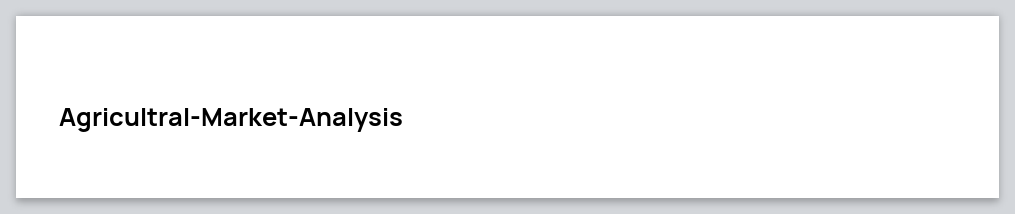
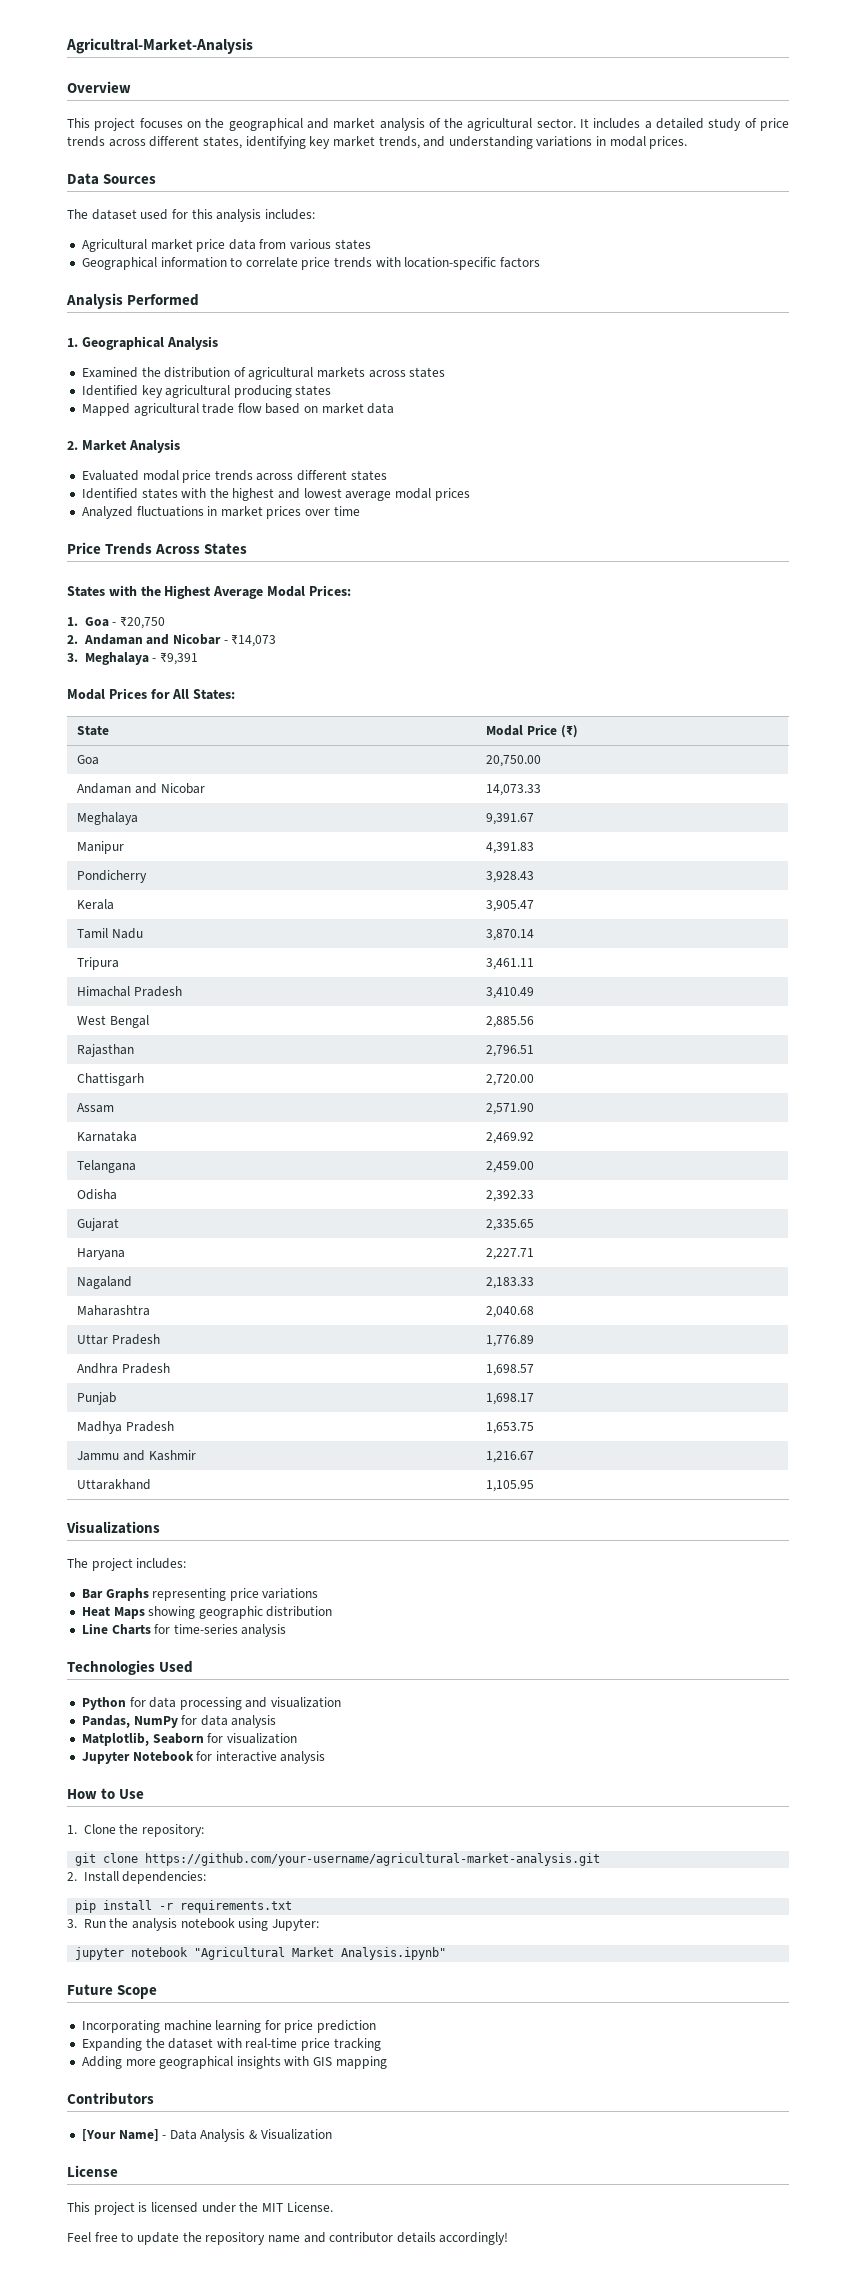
+ Overview
+ This project focuses on the geographical and market analysis of the agricultural sector. It includes a detailed study of price trends across different states, identifying key market trends, and understanding variations in modal prices.
+ Data Sources
+ The dataset used for this analysis includes:
+ Agricultural market price data from various states
+ Geographical information to correlate price trends with location-specific factors
+ Analysis Performed
+ 1. Geographical Analysis
+ Examined the distribution of agricultural markets across states
+ Identified key agricultural producing states
+ Mapped agricultural trade flow based on market data
+ 2. Market Analysis
+ Evaluated modal price trends across different states
+ Identified states with the highest and lowest average modal prices
+ Analyzed fluctuations in market prices over time
+ Price Trends Across States
+ States with the Highest Average Modal Prices:
+ 1. Goa - ₹20,750
+ 2. Andaman and Nicobar - ₹14,073
+ 3. Meghalaya - ₹9,391
+ Modal Prices for All States:
+ State | Modal Price (₹)
+ Goa | 20,750.00
+ Andaman and Nicobar | 14,073.33
+ Meghalaya | 9,391.67
+ Manipur | 4,391.83
+ Pondicherry | 3,928.43
+ Kerala | 3,905.47
+ Tamil Nadu | 3,870.14
+ Tripura | 3,461.11
+ Himachal Pradesh | 3,410.49
+ West Bengal | 2,885.56
+ Rajasthan | 2,796.51
+ Chattisgarh | 2,720.00
+ Assam | 2,571.90
+ Karnataka | 2,469.92
+ Telangana | 2,459.00
+ Odisha | 2,392.33
+ Gujarat | 2,335.65
+ Haryana | 2,227.71
+ Nagaland | 2,183.33
+ Maharashtra | 2,040.68
+ Uttar Pradesh | 1,776.89
+ Andhra Pradesh | 1,698.57
+ Punjab | 1,698.17
+ Madhya Pradesh | 1,653.75
+ Jammu and Kashmir | 1,216.67
+ Uttarakhand | 1,105.95
+ Visualizations
+ The project includes:
+ Bar Graphs representing price variations
+ Heat Maps showing geographic distribution
+ Line Charts for time-series analysis
+ Technologies Used
+ Python for data processing and visualization
+ Pandas, NumPy for data analysis
+ Matplotlib, Seaborn for visualization
+ Jupyter Notebook for interactive analysis
+ How to Use
+ 1. Clone the repository:
+ git clone https://github.com/your-username/agricultural-market-analysis.git
+ 2. Install dependencies:
+ pip install -r requirements.txt
+ 3. Run the analysis notebook using Jupyter:
+ jupyter notebook "Agricultural Market Analysis.ipynb"
+ Future Scope
+ Incorporating machine learning for price prediction
+ Expanding the dataset with real-time price tracking
+ Adding more geographical insights with GIS mapping
+ Contributors
+ [Your Name] - Data Analysis & Visualization
+ License
+ This project is licensed under the MIT License.
+ Feel free to update the repository name and contributor details accordingly!

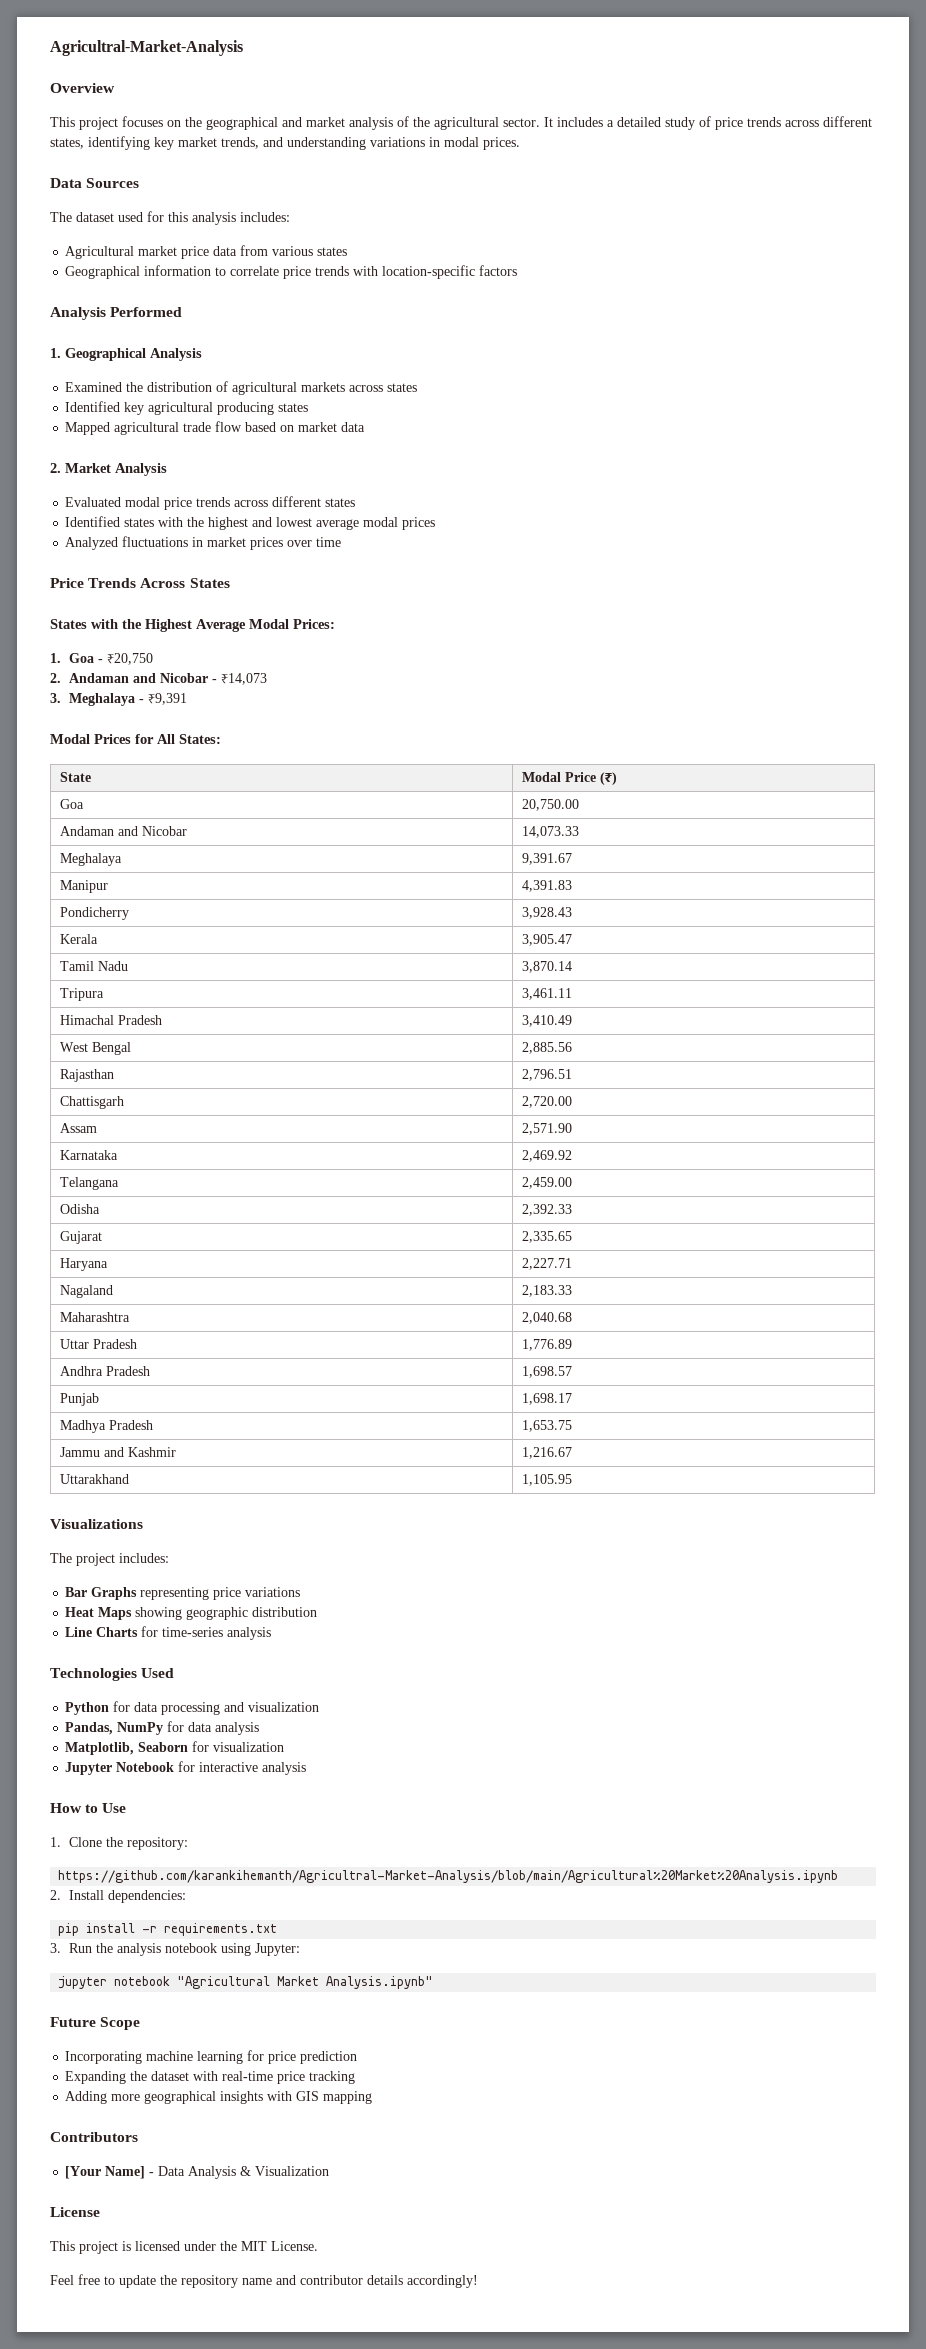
- git clone https://github.com/your-username/agricultural-market-analysis.git
+ https://github.com/karankihemanth/Agricultral-Market-Analysis/blob/main/Agricultural%20Market%20Analysis.ipynb

